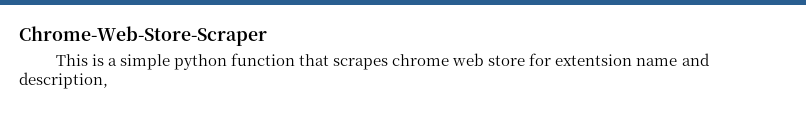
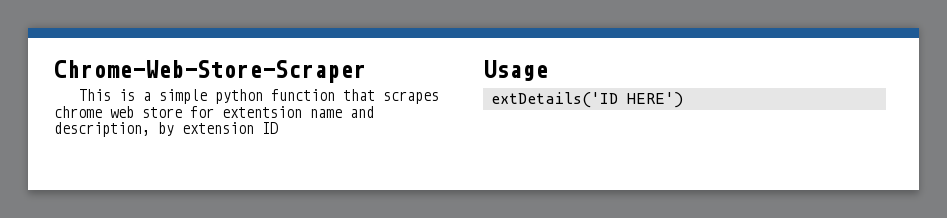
- This is a simple python function that scrapes chrome web store for extentsion name and description,
+ This is a simple python function that scrapes chrome web store for extentsion name and description, by extension ID
+ Usage
+ extDetails('ID HERE')

